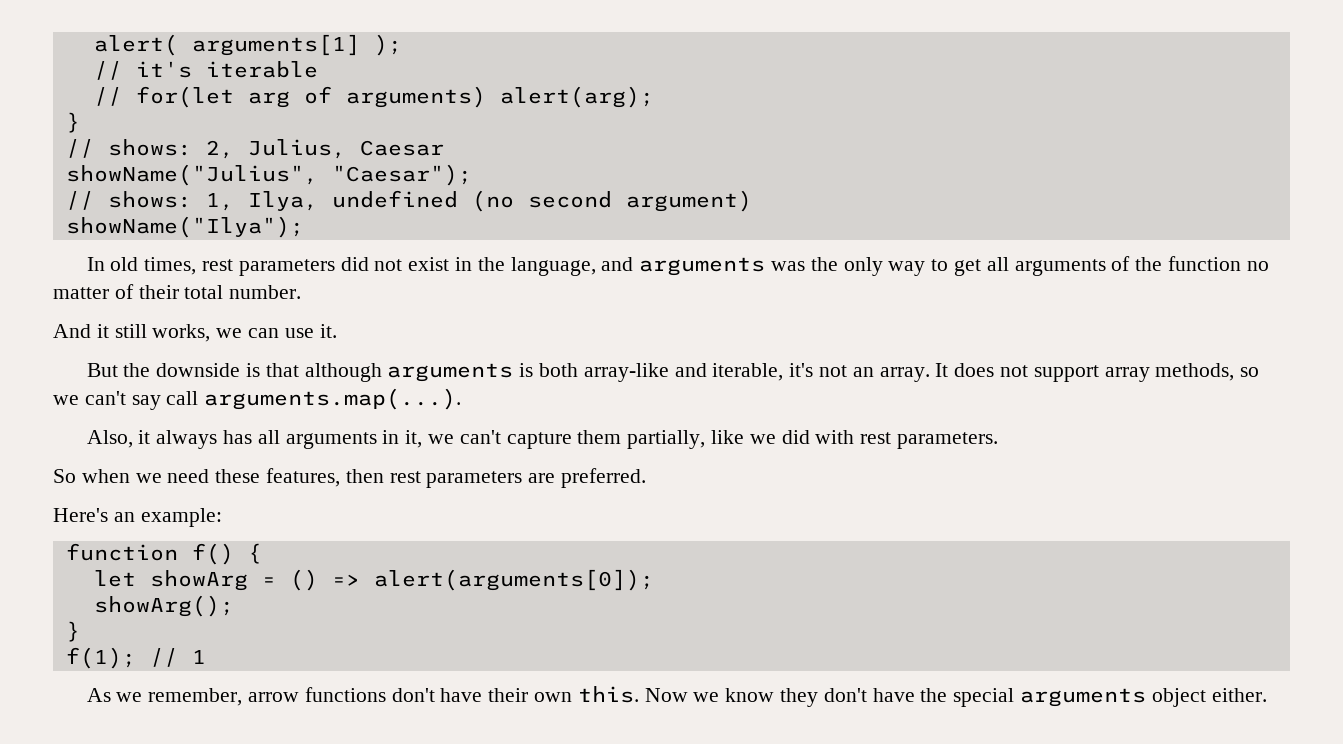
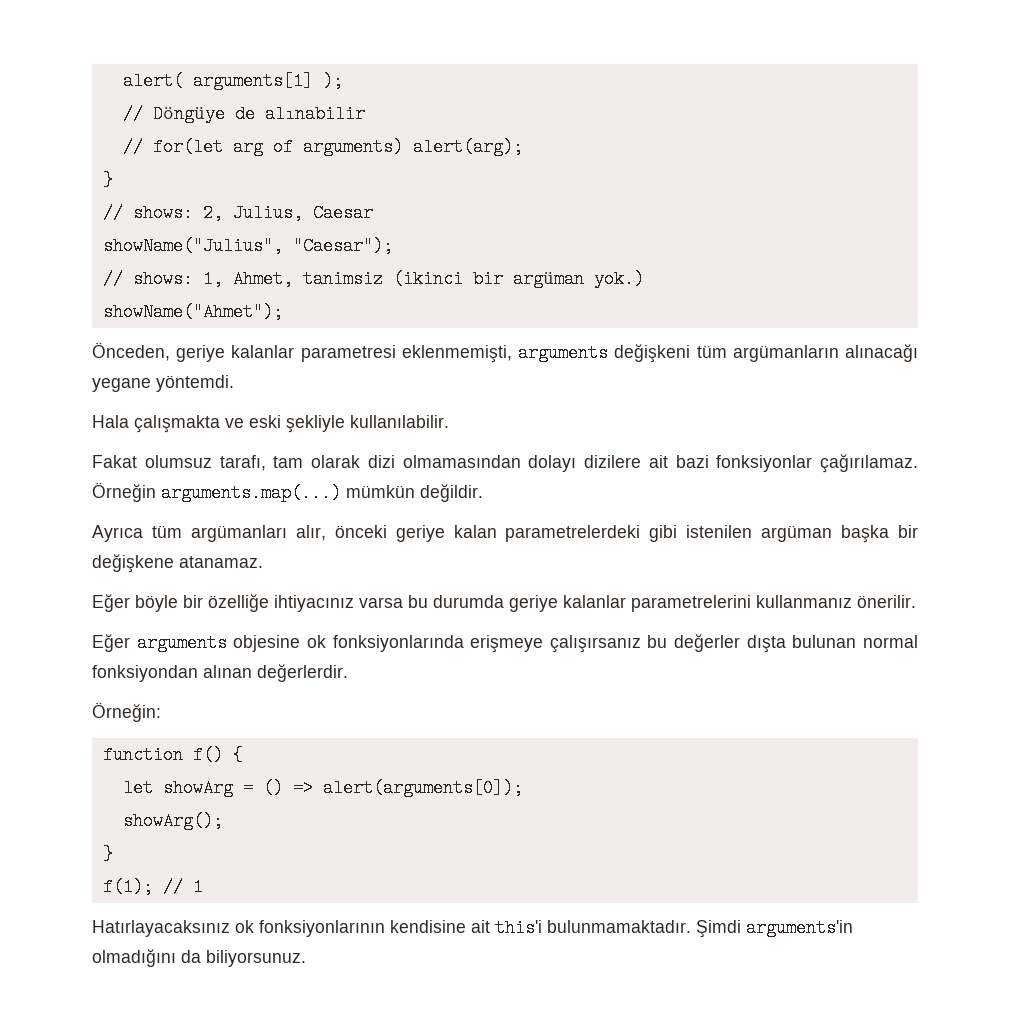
- // it's iterable
+ // Döngüye de alınabilir
- // shows: 1, Ilya, undefined (no second argument)
- showName("Ilya");
- In old times, rest parameters did not exist in the language, and arguments was the only way to get all arguments of the function no matter of their total number.
- And it still works, we can use it.
- But the downside is that although arguments is both array-like and iterable, it's not an array. It does not support array methods, so we can't say call arguments.map(...).
- Also, it always has all arguments in it, we can't capture them partially, like we did with rest parameters.
- So when we need these features, then rest parameters are preferred.
- Here's an example:
+ // shows: 1, Ahmet, tanimsiz (ikinci bir argüman yok.)
+ showName("Ahmet");
+ Önceden, geriye kalanlar parametresi eklenmemişti, arguments değişkeni tüm argümanların alınacağı yegane yöntemdi.
+ Hala çalışmakta ve eski şekliyle kullanılabilir.
+ Fakat olumsuz tarafı, tam olarak dizi olmamasından dolayı dizilere ait bazi fonksiyonlar çağırılamaz. Örneğin arguments.map(...) mümkün değildir.
+ Ayrıca tüm argümanları alır, önceki geriye kalan parametrelerdeki gibi istenilen argüman başka bir değişkene atanamaz.
+ Eğer böyle bir özelliğe ihtiyacınız varsa bu durumda geriye kalanlar parametrelerini kullanmanız önerilir.
+ Eğer arguments objesine ok fonksiyonlarında erişmeye çalışırsanız bu değerler dışta bulunan normal fonksiyondan alınan değerlerdir.
+ Örneğin:
- As we remember, arrow functions don't have their own this. Now we know they don't have the special arguments object either.
+ Hatırlayacaksınız ok fonksiyonlarının kendisine ait this'i bulunmamaktadır. Şimdi arguments'in olmadığını da biliyorsunuz.

